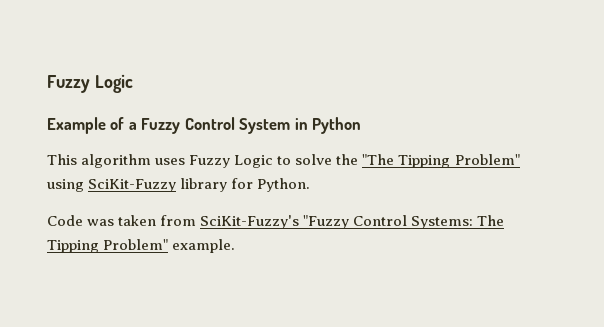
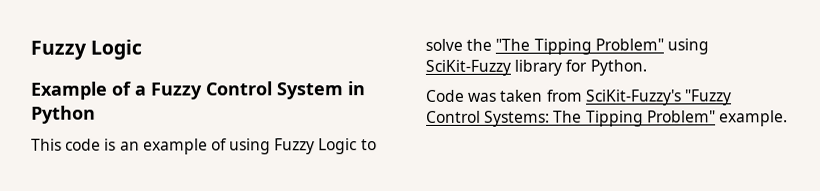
- This algorithm uses Fuzzy Logic to solve the "The Tipping Problem" using SciKit-Fuzzy library for Python.
+ This code is an example of using Fuzzy Logic to solve the "The Tipping Problem" using SciKit-Fuzzy library for Python.

